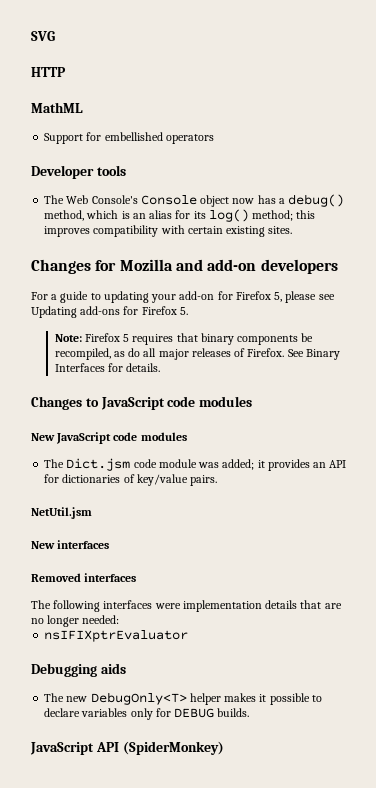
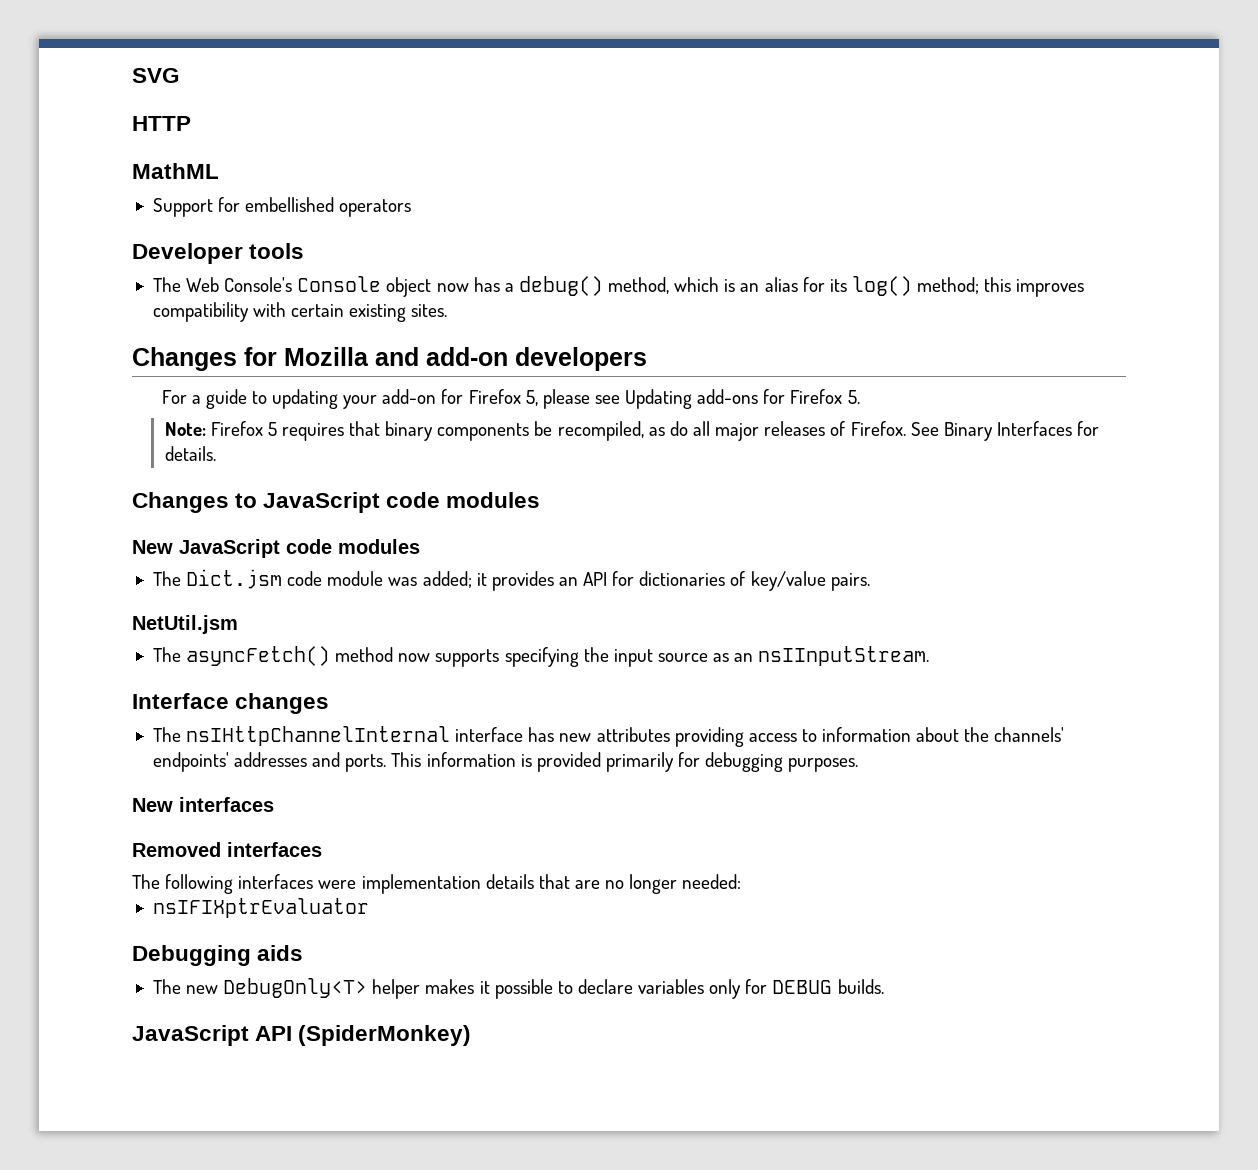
+ The asyncFetch() method now supports specifying the input source as an nsIInputStream.
+ Interface changes
+ The nsIHttpChannelInternal interface has new attributes providing access to information about the channels' endpoints' addresses and ports. This information is provided primarily for debugging purposes.

